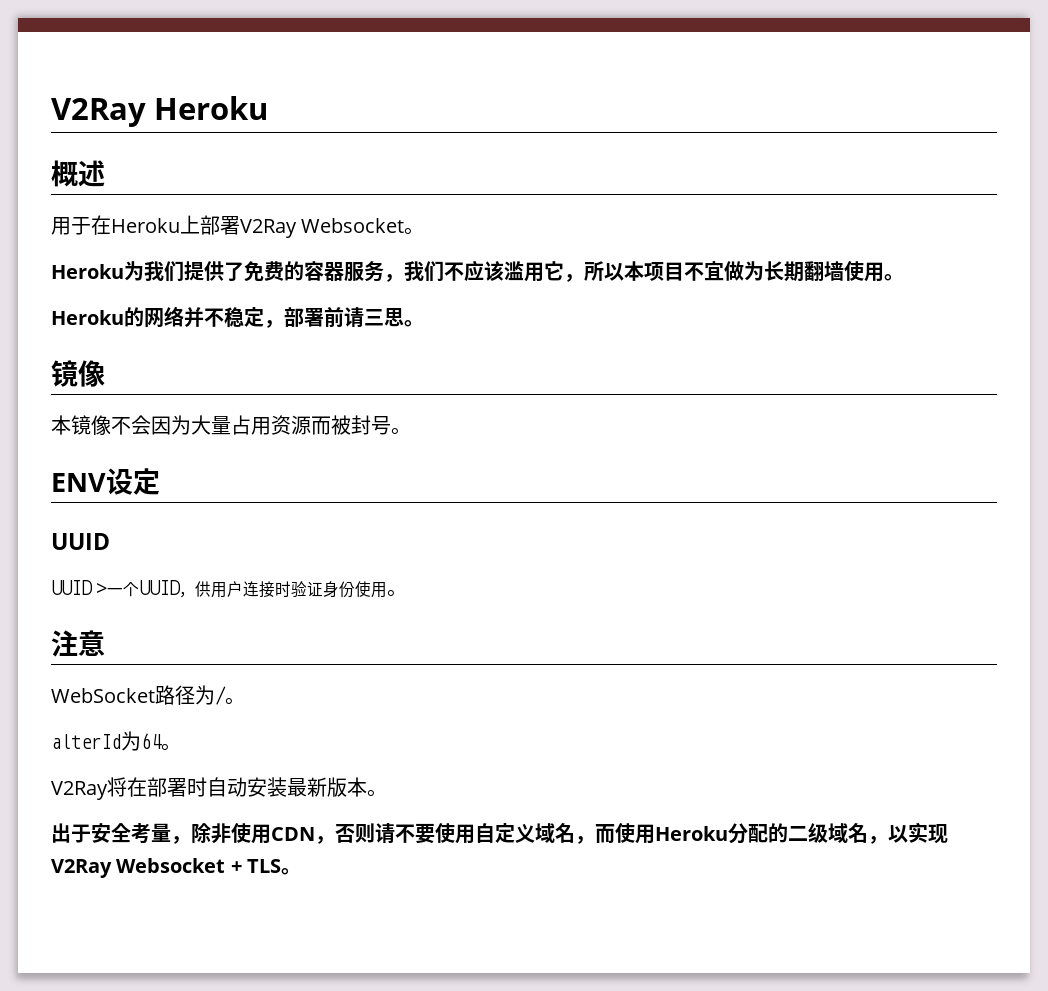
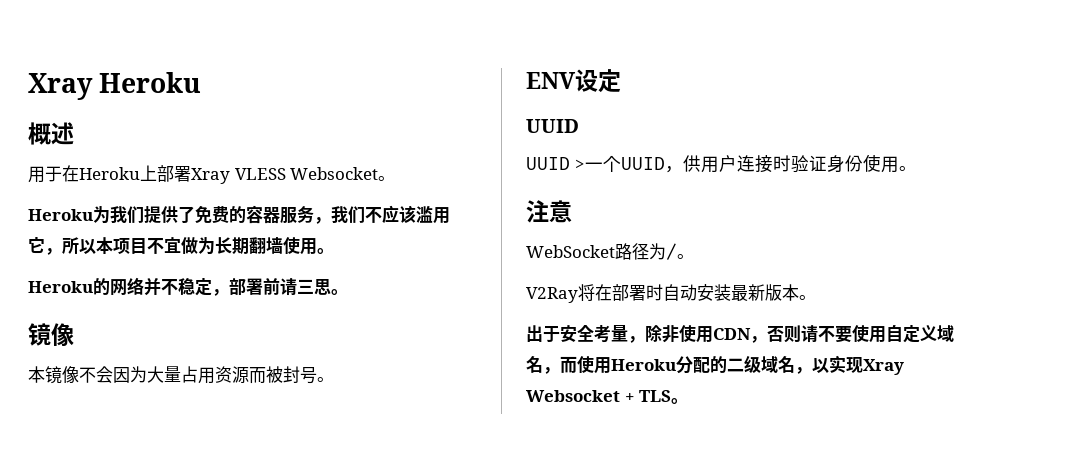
- V2Ray Heroku
+ Xray Heroku
- 用于在Heroku上部署V2Ray Websocket。
+ 用于在Heroku上部署Xray VLESS Websocket。
- alterId为64。
- 出于安全考量，除非使用CDN，否则请不要使用自定义域名，而使用Heroku分配的二级域名，以实现V2Ray Websocket + TLS。
+ 出于安全考量，除非使用CDN，否则请不要使用自定义域名，而使用Heroku分配的二级域名，以实现Xray Websocket + TLS。

